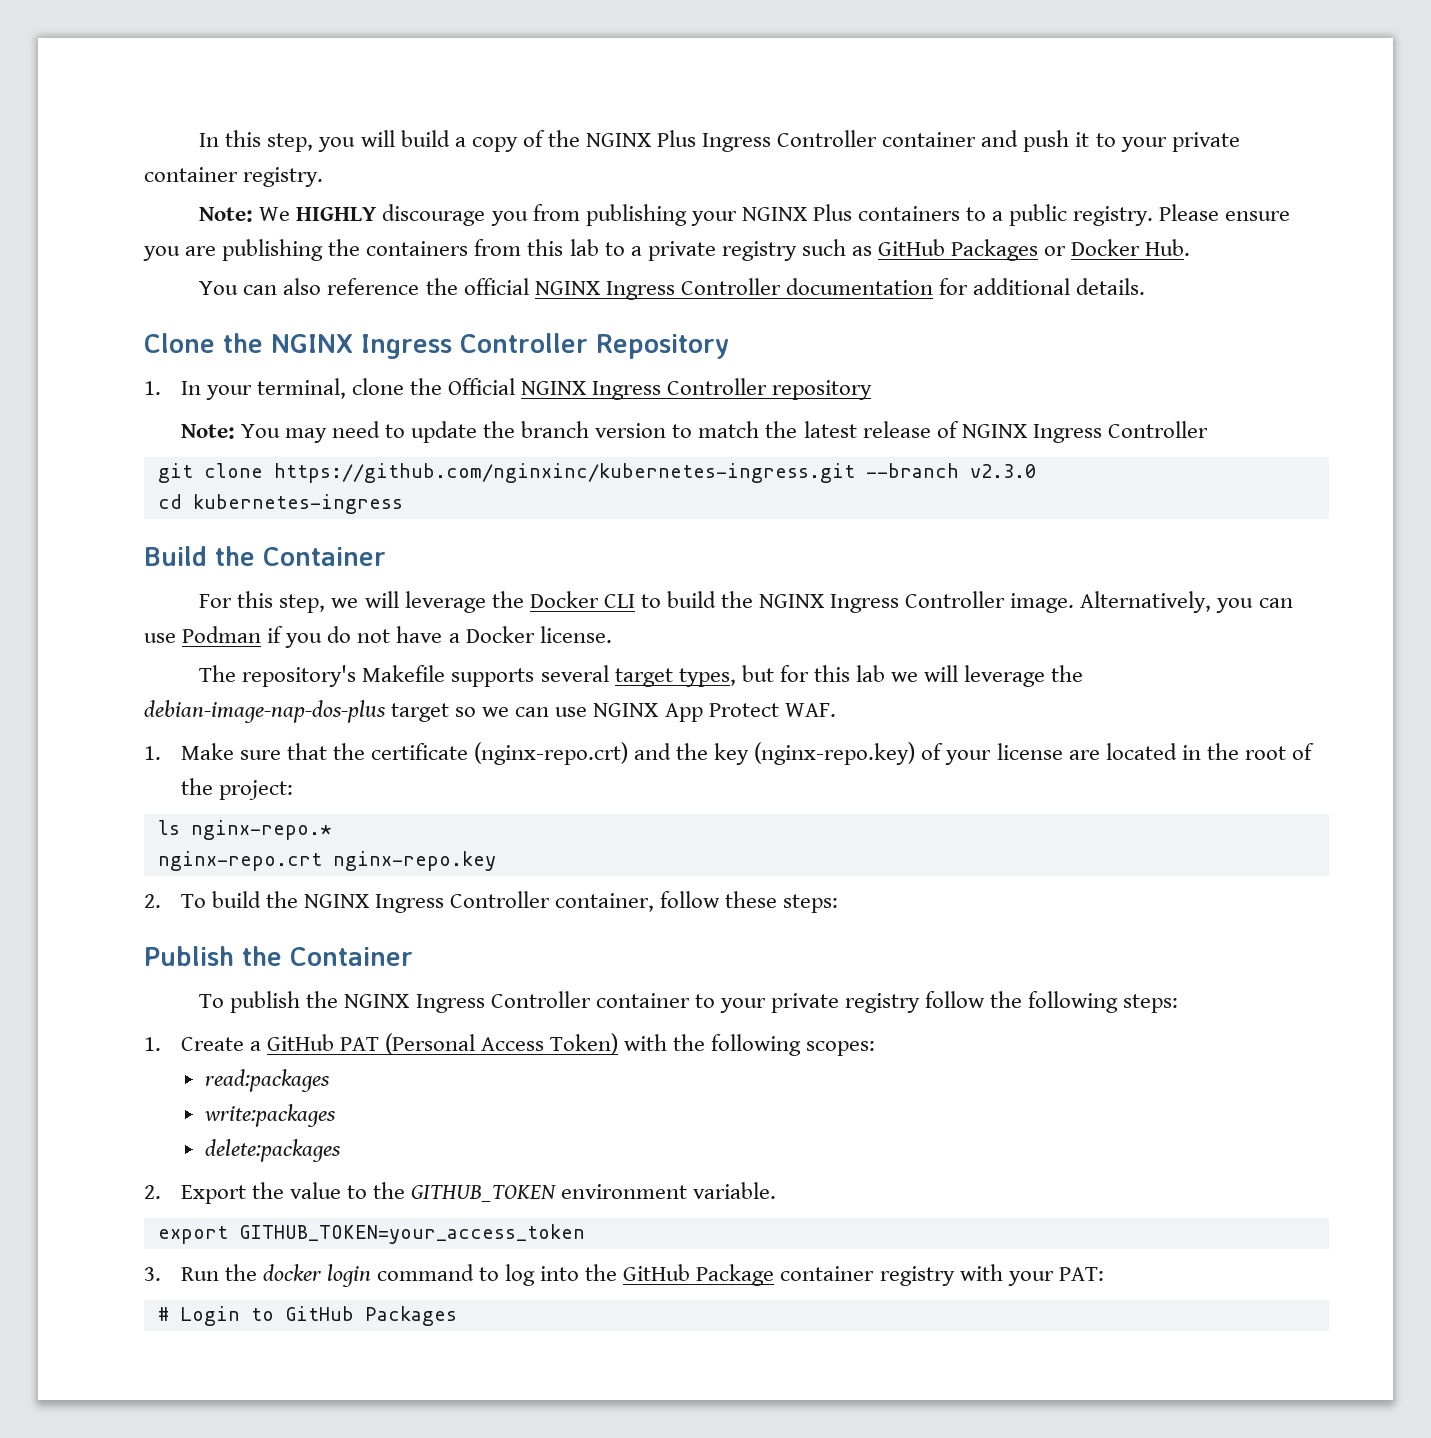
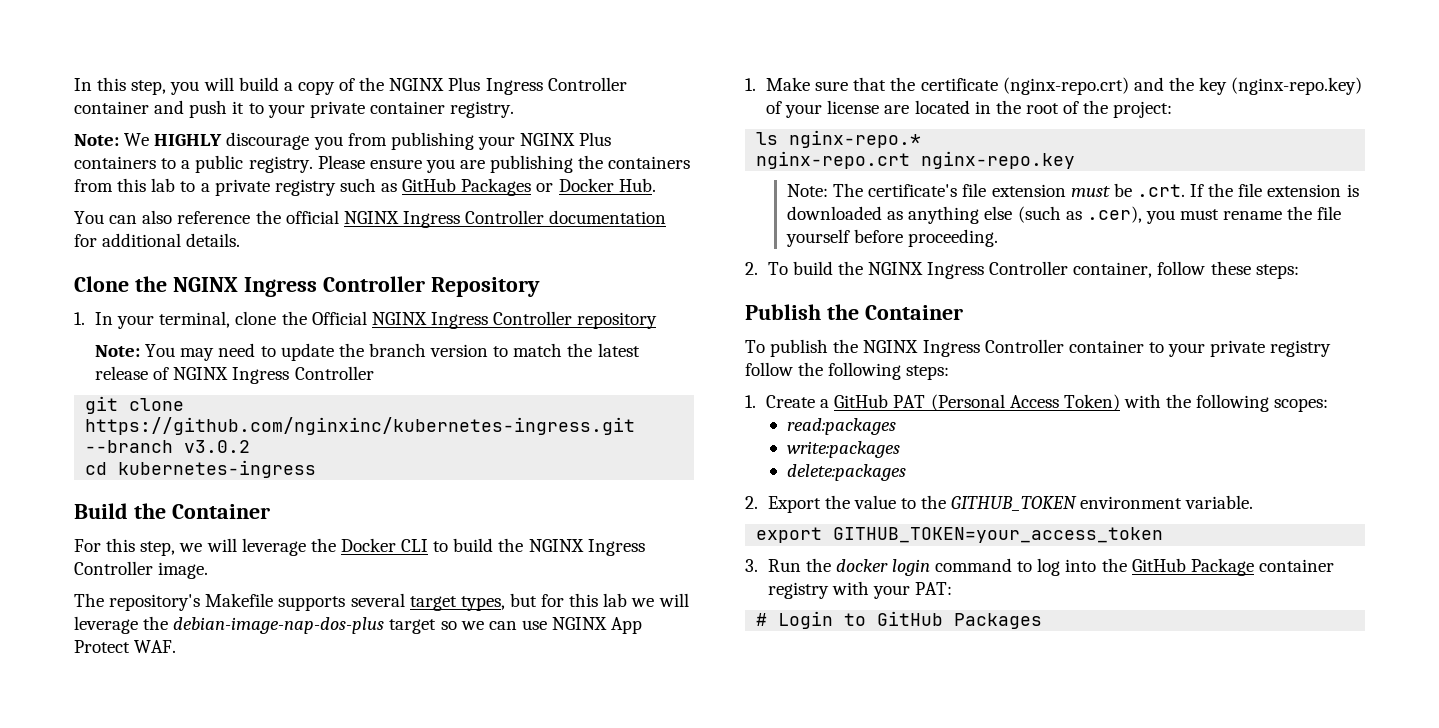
- git clone https://github.com/nginxinc/kubernetes-ingress.git --branch v2.3.0
+ git clone https://github.com/nginxinc/kubernetes-ingress.git --branch v3.0.2
- Alternatively, you can use Podman if you do not have a Docker license.
+ Note: The certificate's file extension must be .crt. If the file extension is downloaded as anything else (such as .cer), you must rename the file yourself before proceeding.

